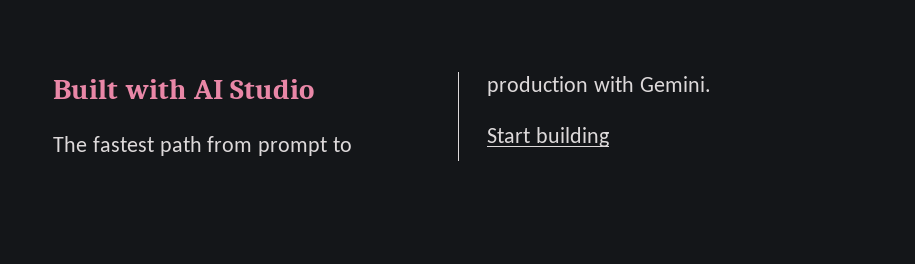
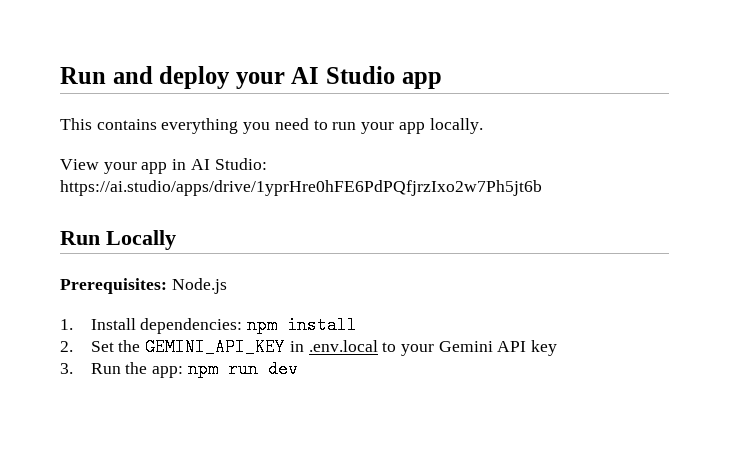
- Built with AI Studio
- The fastest path from prompt to production with Gemini.
- Start building
+ Run and deploy your AI Studio app
+ This contains everything you need to run your app locally.
+ View your app in AI Studio: https://ai.studio/apps/drive/1yprHre0hFE6PdPQfjrzIxo2w7Ph5jt6b
+ Run Locally
+ Prerequisites: Node.js
+ 1. Install dependencies: npm install
+ 2. Set the GEMINI_API_KEY in .env.local to your Gemini API key
+ 3. Run the app: npm run dev

